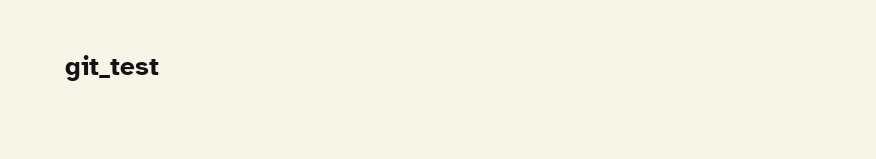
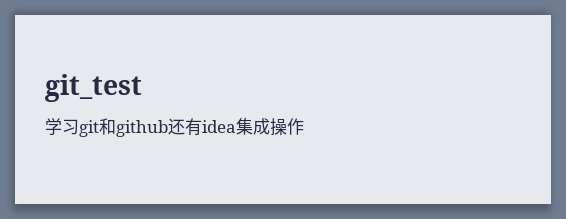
+ 学习git和github还有idea集成操作

